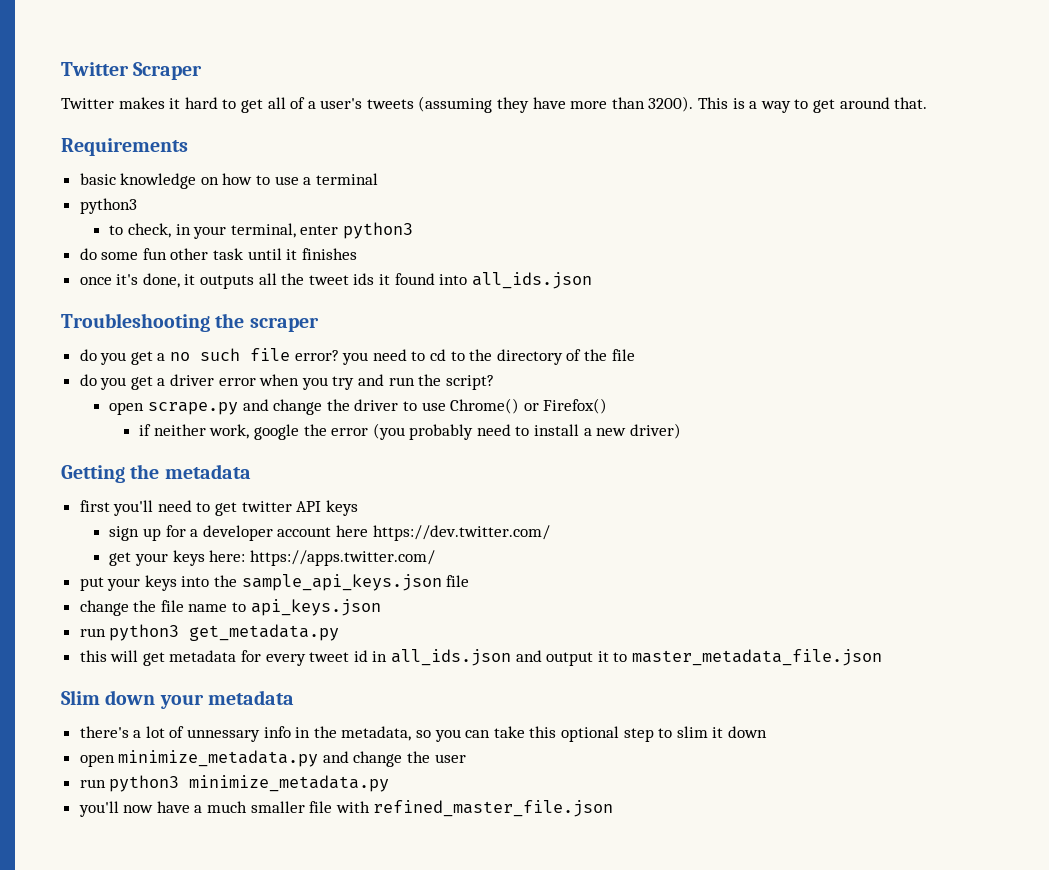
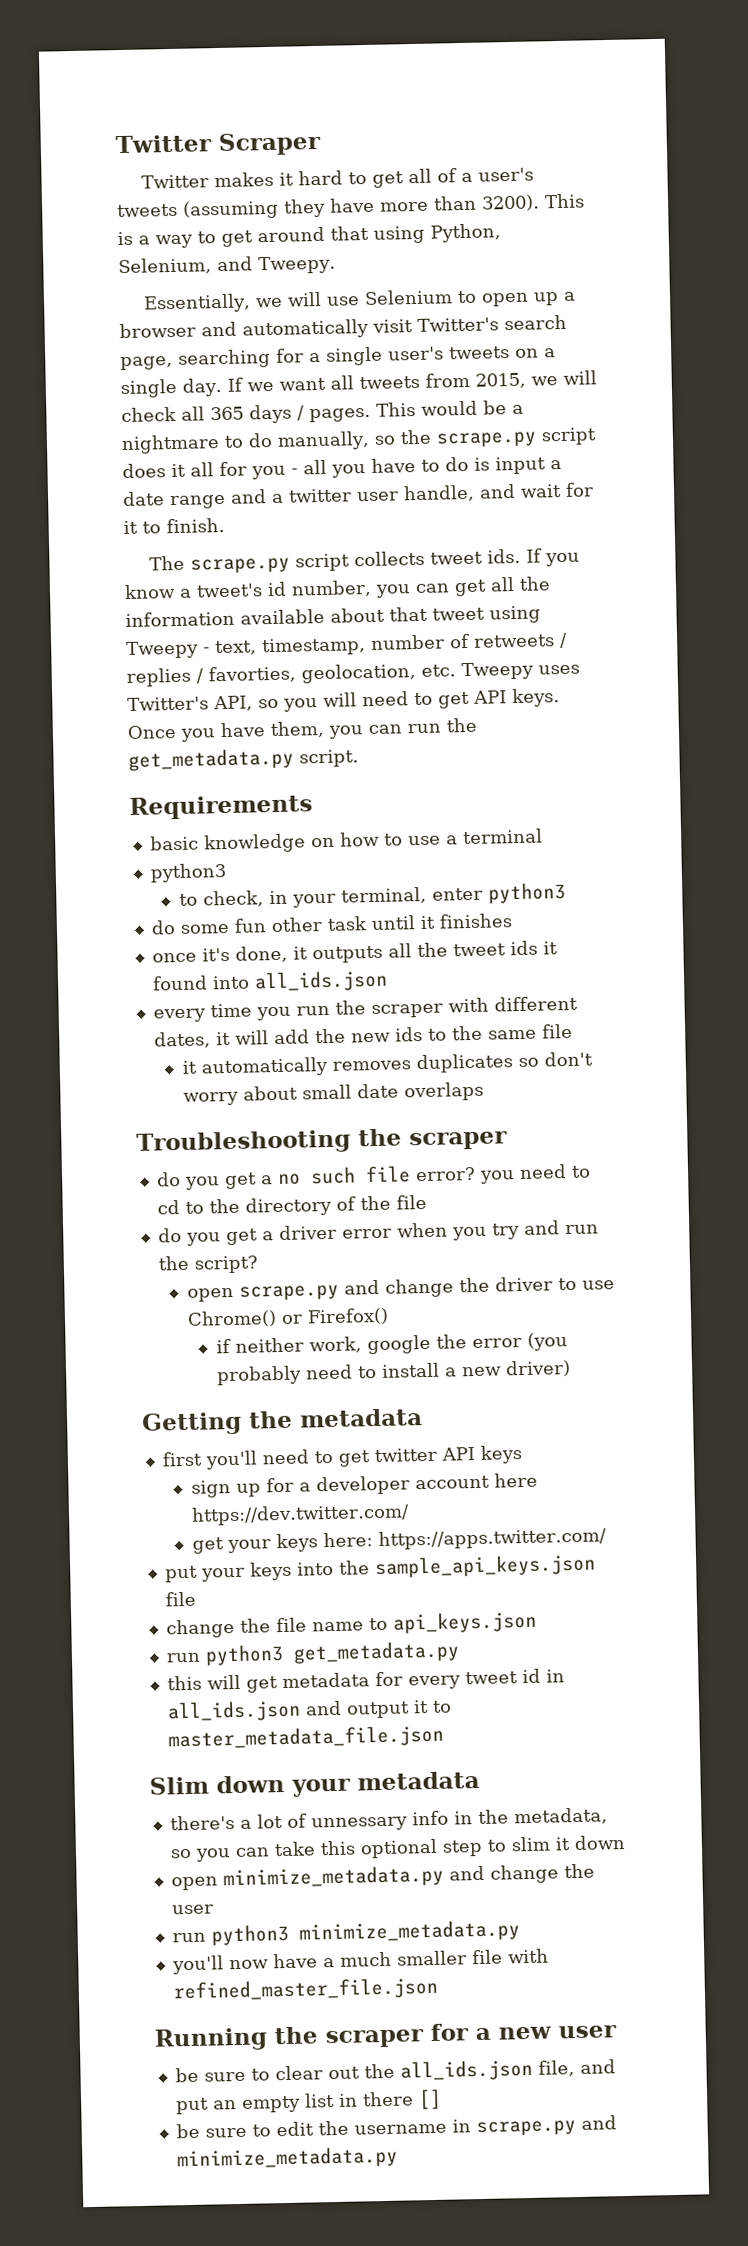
- This is a way to get around that.
+ This is a way to get around that using Python, Selenium, and Tweepy.
+ Essentially, we will use Selenium to open up a browser and automatically visit Twitter's search page, searching for a single user's tweets on a single day. If we want all tweets from 2015, we will check all 365 days / pages. This would be a nightmare to do manually, so the scrape.py script does it all for you - all you have to do is input a date range and a twitter user handle, and wait for it to finish.
+ The scrape.py script collects tweet ids. If you know a tweet's id number, you can get all the information available about that tweet using Tweepy - text, timestamp, number of retweets / replies / favorties, geolocation, etc. Tweepy uses Twitter's API, so you will need to get API keys. Once you have them, you can run the get_metadata.py script.
+ every time you run the scraper with different dates, it will add the new ids to the same file
+ it automatically removes duplicates so don't worry about small date overlaps
+ Running the scraper for a new user
+ be sure to clear out the all_ids.json file, and put an empty list in there []
+ be sure to edit the username in scrape.py and minimize_metadata.py

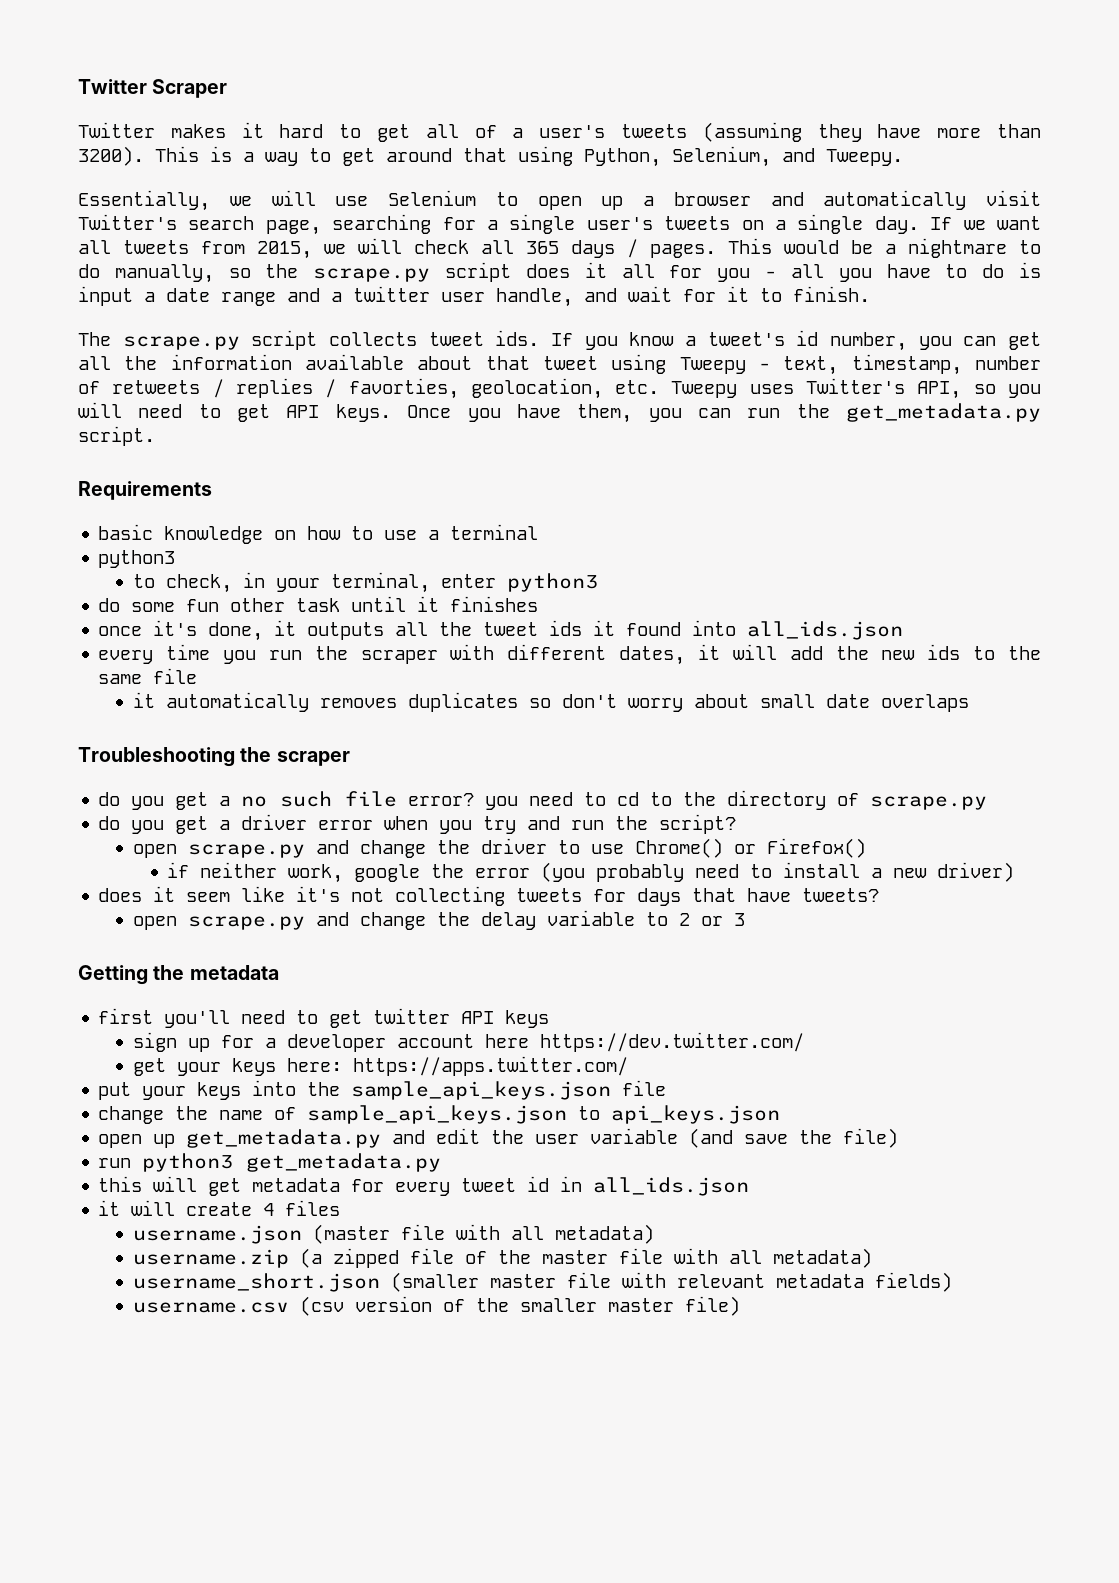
- do you get a no such file error? you need to cd to the directory of the file
+ do you get a no such file error? you need to cd to the directory of scrape.py
+ does it seem like it's not collecting tweets for days that have tweets?
+ open scrape.py and change the delay variable to 2 or 3
- change the file name to api_keys.json
+ change the name of sample_api_keys.json to api_keys.json
+ open up get_metadata.py and edit the user variable (and save the file)
- this will get metadata for every tweet id in all_ids.json and output it to master_metadata_file.json
- Slim down your metadata
- there's a lot of unnessary info in the metadata, so you can take this optional step to slim it down
- open minimize_metadata.py and change the user
- run python3 minimize_metadata.py
- you'll now have a much smaller file with refined_master_file.json
- Running the scraper for a new user
- be sure to clear out the all_ids.json file, and put an empty list in there []
- be sure to edit the username in scrape.py and minimize_metadata.py
+ this will get metadata for every tweet id in all_ids.json
+ it will create 4 files
+ username.json (master file with all metadata)
+ username.zip (a zipped file of the master file with all metadata)
+ username_short.json (smaller master file with relevant metadata fields)
+ username.csv (csv version of the smaller master file)

